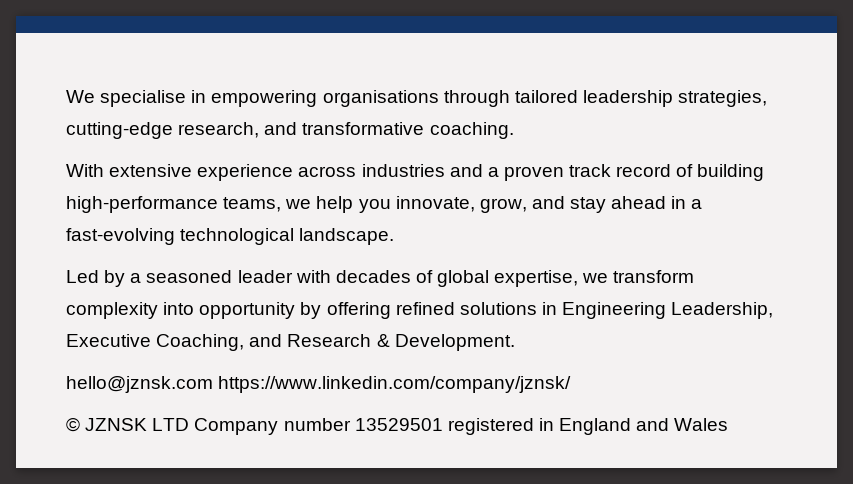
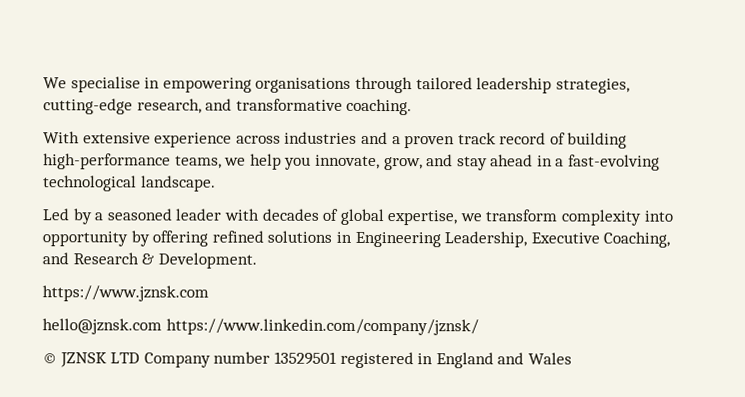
+ https://www.jznsk.com

